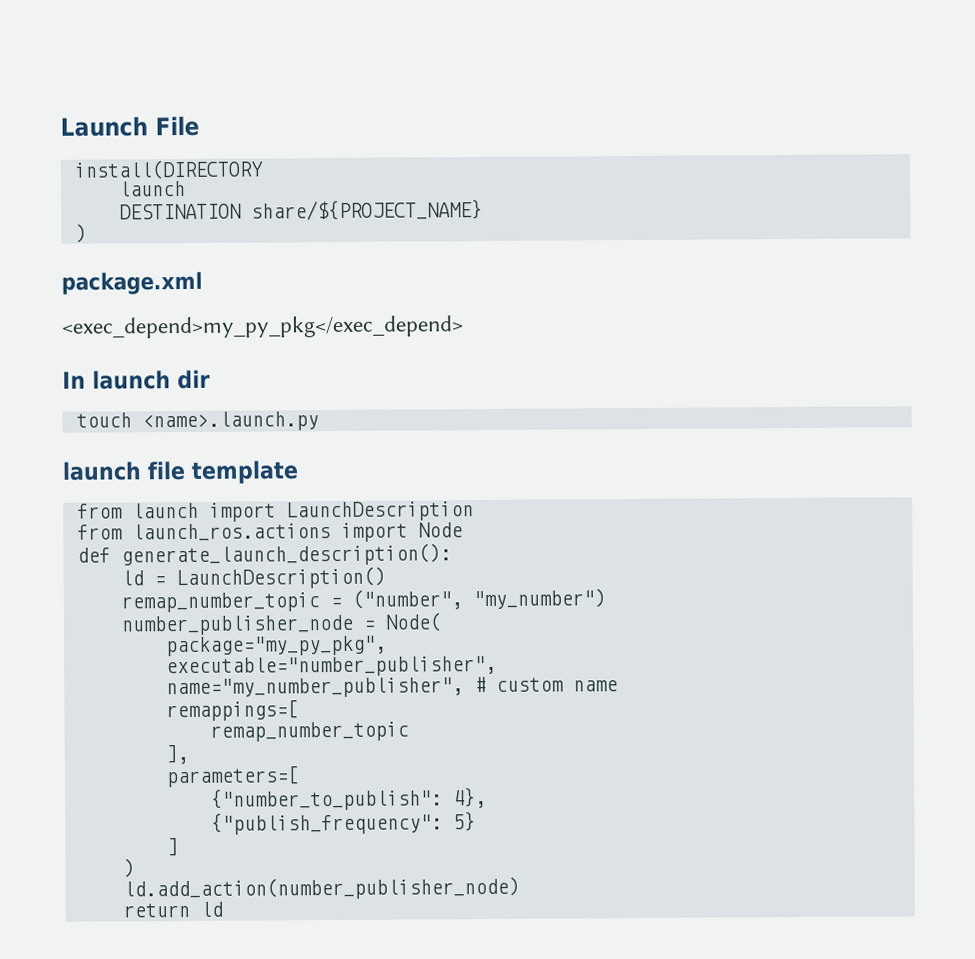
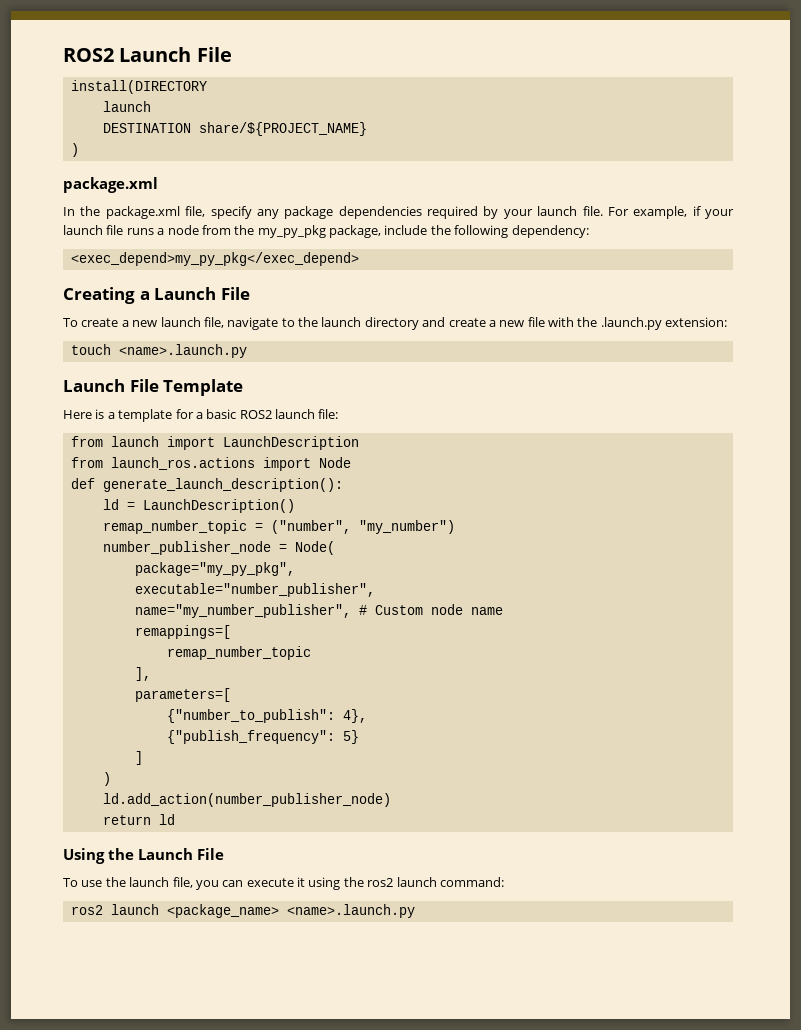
- Launch File
+ ROS2 Launch File
+ In the package.xml file, specify any package dependencies required by your launch file. For example, if your launch file runs a node from the my_py_pkg package, include the following dependency:
  <exec_depend>my_py_pkg</exec_depend>
- In launch dir
+ Creating a Launch File
+ To create a new launch file, navigate to the launch directory and create a new file with the .launch.py extension:
  touch <name>.launch.py
- launch file template
+ Launch File Template
+ Here is a template for a basic ROS2 launch file:
- name="my_number_publisher", # custom name
+ name="my_number_publisher", # Custom node name
+ Using the Launch File
+ To use the launch file, you can execute it using the ros2 launch command:
+ ros2 launch <package_name> <name>.launch.py

